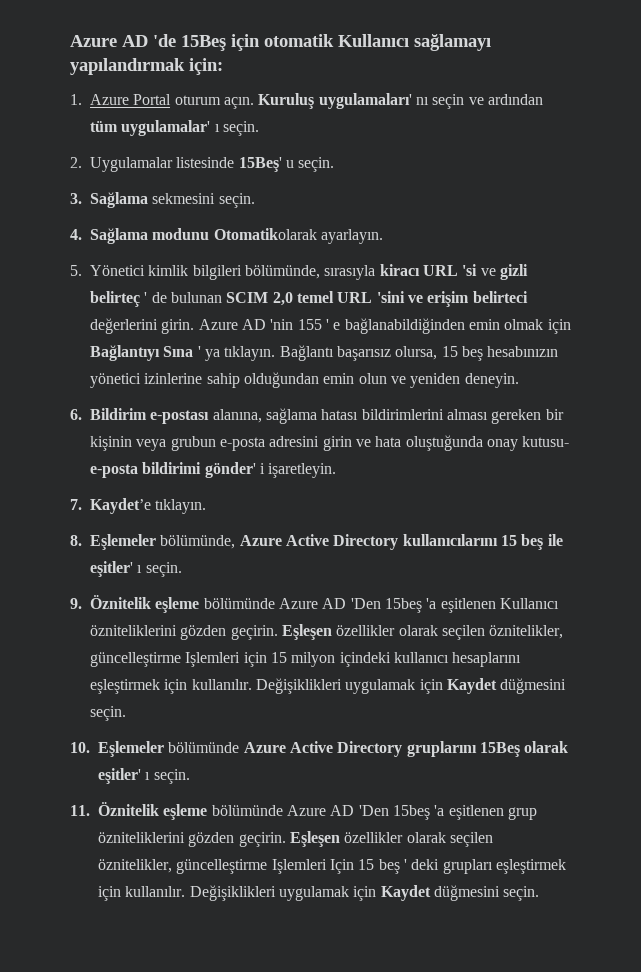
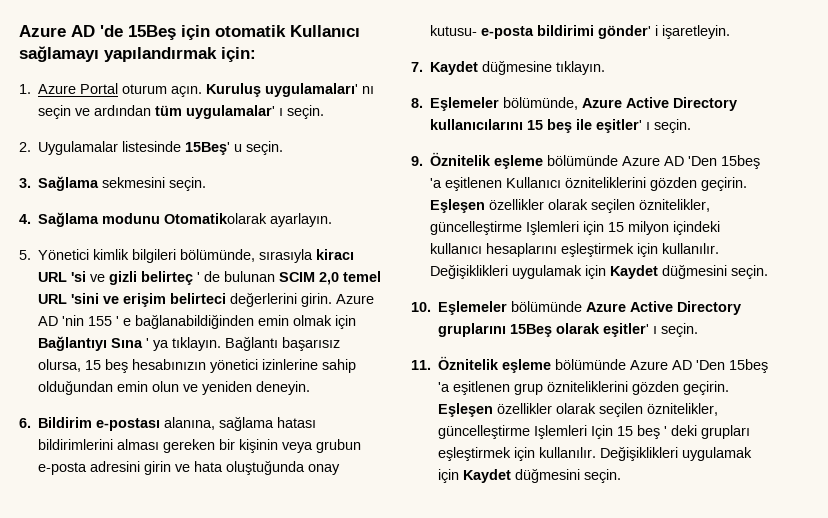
- 7. Kaydet’e tıklayın.
+ 7. Kaydet düğmesine tıklayın.

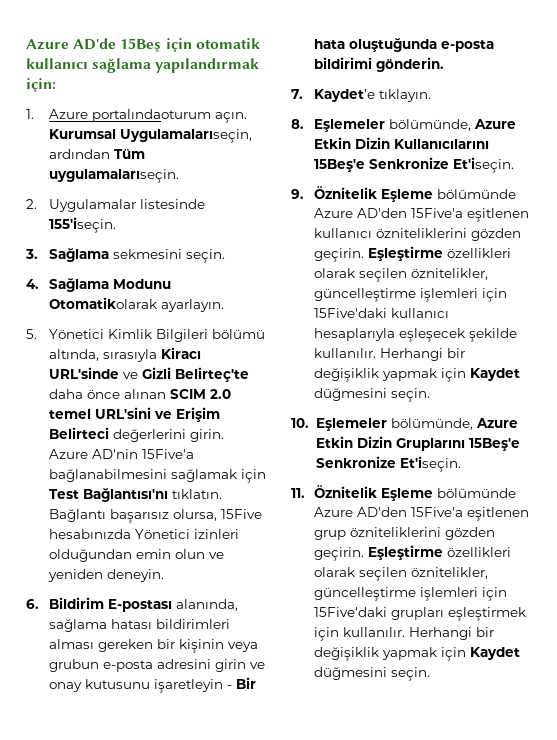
- Azure AD 'de 15Beş için otomatik Kullanıcı sağlamayı yapılandırmak için:
+ Azure AD'de 15Beş için otomatik kullanıcı sağlama yapılandırmak için:
- 1. Azure Portal oturum açın. Kuruluş uygulamaları' nı seçin ve ardından tüm uygulamalar' ı seçin.
+ 1. Azure portalındaoturum açın. Kurumsal Uygulamalarıseçin, ardından Tüm uygulamalarıseçin.
- 2. Uygulamalar listesinde 15Beş' u seçin.
+ 2. Uygulamalar listesinde 155'iseçin.
- 4. Sağlama modunu Otomatikolarak ayarlayın.
+ 4. Sağlama Modunu Otomatikolarak ayarlayın.
- 5. Yönetici kimlik bilgileri bölümünde, sırasıyla kiracı URL 'si ve gizli belirteç ' de bulunan SCIM 2,0 temel URL 'sini ve erişim belirteci değerlerini girin. Azure AD 'nin 155 ' e bağlanabildiğinden emin olmak için Bağlantıyı Sına ' ya tıklayın. Bağlantı başarısız olursa, 15 beş hesabınızın yönetici izinlerine sahip olduğundan emin olun ve yeniden deneyin.
+ 5. Yönetici Kimlik Bilgileri bölümü altında, sırasıyla Kiracı URL'sinde ve Gizli Belirteç'te daha önce alınan SCIM 2.0 temel URL'sini ve Erişim Belirteci değerlerini girin. Azure AD'nin 15Five'a bağlanabilmesini sağlamak için Test Bağlantısı'nı tıklatın. Bağlantı başarısız olursa, 15Five hesabınızda Yönetici izinleri olduğundan emin olun ve yeniden deneyin.
- 6. Bildirim e-postası alanına, sağlama hatası bildirimlerini alması gereken bir kişinin veya grubun e-posta adresini girin ve hata oluştuğunda onay kutusu- e-posta bildirimi gönder' i işaretleyin.
+ 6. Bildirim E-postası alanında, sağlama hatası bildirimleri alması gereken bir kişinin veya grubun e-posta adresini girin ve onay kutusunu işaretleyin - Bir hata oluştuğunda e-posta bildirimi gönderin.
- 7. Kaydet düğmesine tıklayın.
+ 7. Kaydet’e tıklayın.
- 8. Eşlemeler bölümünde, Azure Active Directory kullanıcılarını 15 beş ile eşitler' ı seçin.
+ 8. Eşlemeler bölümünde, Azure Etkin Dizin Kullanıcılarını 15Beş'e Senkronize Et'iseçin.
- 9. Öznitelik eşleme bölümünde Azure AD 'Den 15beş 'a eşitlenen Kullanıcı özniteliklerini gözden geçirin. Eşleşen özellikler olarak seçilen öznitelikler, güncelleştirme Işlemleri için 15 milyon içindeki kullanıcı hesaplarını eşleştirmek için kullanılır. Değişiklikleri uygulamak için Kaydet düğmesini seçin.
+ 9. Öznitelik Eşleme bölümünde Azure AD'den 15Five'a eşitlenen kullanıcı özniteliklerini gözden geçirin. Eşleştirme özellikleri olarak seçilen öznitelikler, güncelleştirme işlemleri için 15Five'daki kullanıcı hesaplarıyla eşleşecek şekilde kullanılır. Herhangi bir değişiklik yapmak için Kaydet düğmesini seçin.
- 10. Eşlemeler bölümünde Azure Active Directory gruplarını 15Beş olarak eşitler' ı seçin.
+ 10. Eşlemeler bölümünde, Azure Etkin Dizin Gruplarını 15Beş'e Senkronize Et'iseçin.
- 11. Öznitelik eşleme bölümünde Azure AD 'Den 15beş 'a eşitlenen grup özniteliklerini gözden geçirin.
+ 11. Öznitelik Eşleme bölümünde Azure AD'den 15Five'a eşitlenen grup özniteliklerini gözden geçirin.
- Eşleşen özellikler olarak seçilen öznitelikler, güncelleştirme Işlemleri Için 15 beş ' deki grupları eşleştirmek için kullanılır. Değişiklikleri uygulamak için Kaydet düğmesini seçin.
+ Eşleştirme özellikleri olarak seçilen öznitelikler, güncelleştirme işlemleri için 15Five'daki grupları eşleştirmek için kullanılır. Herhangi bir değişiklik yapmak için Kaydet düğmesini seçin.

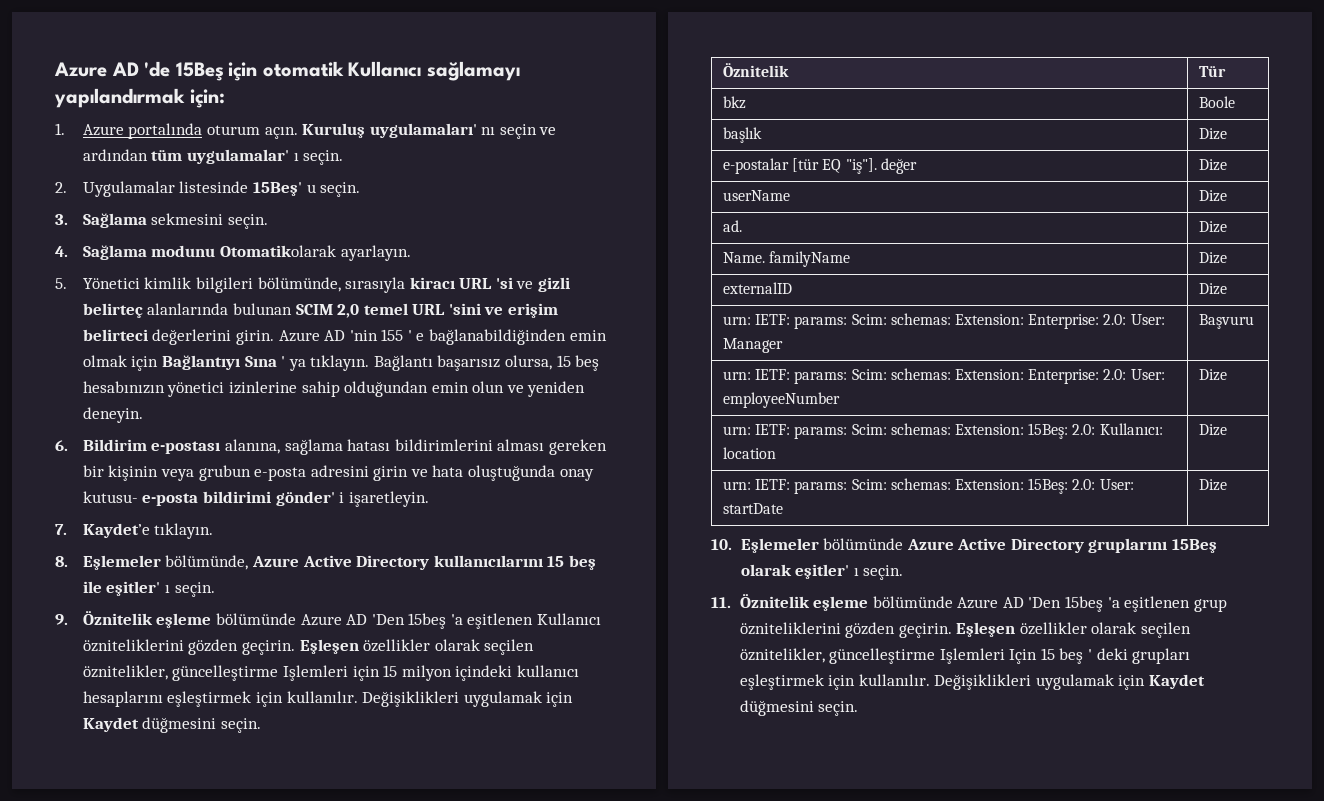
- Azure AD'de 15Beş için otomatik kullanıcı sağlama yapılandırmak için:
+ Azure AD 'de 15Beş için otomatik Kullanıcı sağlamayı yapılandırmak için:
- 1. Azure portalındaoturum açın. Kurumsal Uygulamalarıseçin, ardından Tüm uygulamalarıseçin.
+ 1. Azure portalında oturum açın. Kuruluş uygulamaları' nı seçin ve ardından tüm uygulamalar' ı seçin.
- 2. Uygulamalar listesinde 155'iseçin.
+ 2. Uygulamalar listesinde 15Beş' u seçin.
- 4. Sağlama Modunu Otomatikolarak ayarlayın.
+ 4. Sağlama modunu Otomatikolarak ayarlayın.
- 5. Yönetici Kimlik Bilgileri bölümü altında, sırasıyla Kiracı URL'sinde ve Gizli Belirteç'te daha önce alınan SCIM 2.0 temel URL'sini ve Erişim Belirteci değerlerini girin. Azure AD'nin 15Five'a bağlanabilmesini sağlamak için Test Bağlantısı'nı tıklatın. Bağlantı başarısız olursa, 15Five hesabınızda Yönetici izinleri olduğundan emin olun ve yeniden deneyin.
+ 5. Yönetici kimlik bilgileri bölümünde, sırasıyla kiracı URL 'si ve gizli belirteç alanlarında bulunan SCIM 2,0 temel URL 'sini ve erişim belirteci değerlerini girin. Azure AD 'nin 155 ' e bağlanabildiğinden emin olmak için Bağlantıyı Sına ' ya tıklayın. Bağlantı başarısız olursa, 15 beş hesabınızın yönetici izinlerine sahip olduğundan emin olun ve yeniden deneyin.
- 6. Bildirim E-postası alanında, sağlama hatası bildirimleri alması gereken bir kişinin veya grubun e-posta adresini girin ve onay kutusunu işaretleyin - Bir hata oluştuğunda e-posta bildirimi gönderin.
+ 6. Bildirim e-postası alanına, sağlama hatası bildirimlerini alması gereken bir kişinin veya grubun e-posta adresini girin ve hata oluştuğunda onay kutusu- e-posta bildirimi gönder' i işaretleyin.
- 8. Eşlemeler bölümünde, Azure Etkin Dizin Kullanıcılarını 15Beş'e Senkronize Et'iseçin.
+ 8. Eşlemeler bölümünde, Azure Active Directory kullanıcılarını 15 beş ile eşitler' ı seçin.
- 9. Öznitelik Eşleme bölümünde Azure AD'den 15Five'a eşitlenen kullanıcı özniteliklerini gözden geçirin. Eşleştirme özellikleri olarak seçilen öznitelikler, güncelleştirme işlemleri için 15Five'daki kullanıcı hesaplarıyla eşleşecek şekilde kullanılır. Herhangi bir değişiklik yapmak için Kaydet düğmesini seçin.
- 10. Eşlemeler bölümünde, Azure Etkin Dizin Gruplarını 15Beş'e Senkronize Et'iseçin.
+ 9. Öznitelik eşleme bölümünde Azure AD 'Den 15beş 'a eşitlenen Kullanıcı özniteliklerini gözden geçirin. Eşleşen özellikler olarak seçilen öznitelikler, güncelleştirme Işlemleri için 15 milyon içindeki kullanıcı hesaplarını eşleştirmek için kullanılır. Değişiklikleri uygulamak için Kaydet düğmesini seçin.
+ Öznitelik | Tür
+ bkz | Boole
+ başlık | Dize
+ e-postalar [tür EQ "iş"]. değer | Dize
+ userName | Dize
+ ad. | Dize
+ Name. familyName | Dize
+ externalID | Dize
+ urn: IETF: params: Scim: schemas: Extension: Enterprise: 2.0: User: Manager | Başvuru
+ urn: IETF: params: Scim: schemas: Extension: Enterprise: 2.0: User: employeeNumber | Dize
+ urn: IETF: params: Scim: schemas: Extension: 15Beş: 2.0: Kullanıcı: location | Dize
+ urn: IETF: params: Scim: schemas: Extension: 15Beş: 2.0: User: startDate | Dize
+ 10. Eşlemeler bölümünde Azure Active Directory gruplarını 15Beş olarak eşitler' ı seçin.
- 11. Öznitelik Eşleme bölümünde Azure AD'den 15Five'a eşitlenen grup özniteliklerini gözden geçirin.
+ 11. Öznitelik eşleme bölümünde Azure AD 'Den 15beş 'a eşitlenen grup özniteliklerini gözden geçirin.
- Eşleştirme özellikleri olarak seçilen öznitelikler, güncelleştirme işlemleri için 15Five'daki grupları eşleştirmek için kullanılır. Herhangi bir değişiklik yapmak için Kaydet düğmesini seçin.
+ Eşleşen özellikler olarak seçilen öznitelikler, güncelleştirme Işlemleri Için 15 beş ' deki grupları eşleştirmek için kullanılır. Değişiklikleri uygulamak için Kaydet düğmesini seçin.

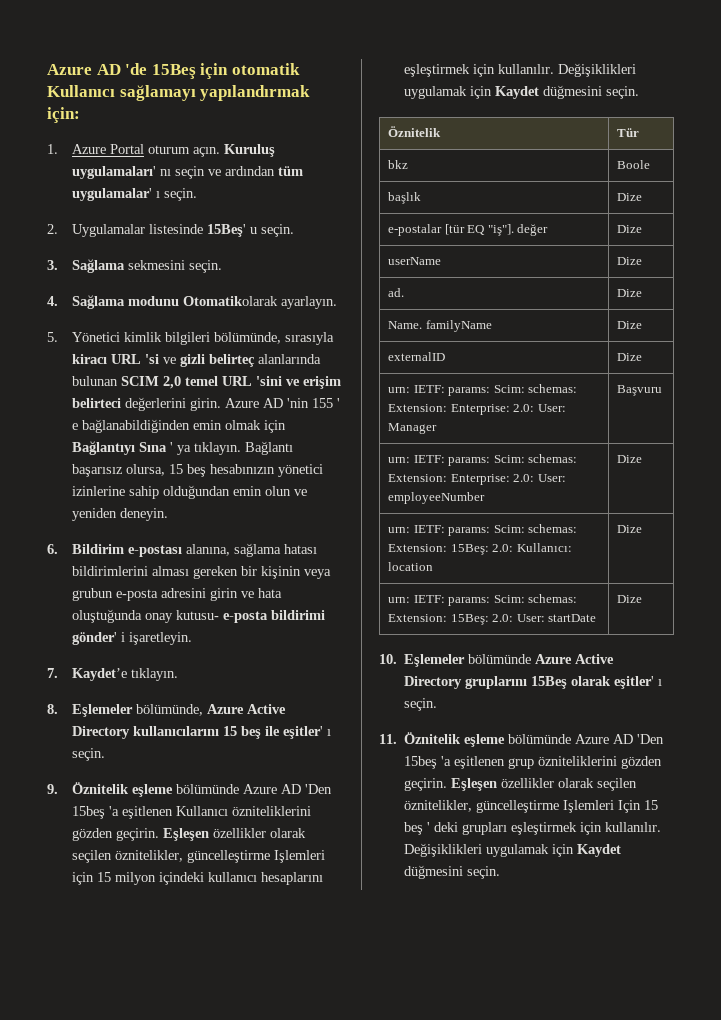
- 1. Azure portalında oturum açın.
+ 1. Azure Portal oturum açın.

